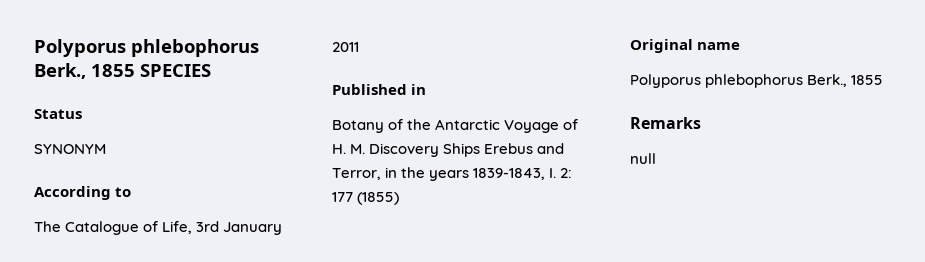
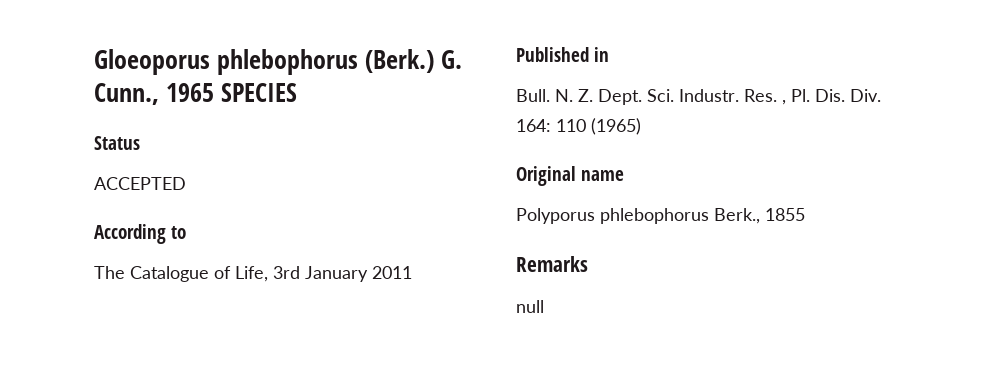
- Polyporus phlebophorus Berk., 1855 SPECIES
+ Gloeoporus phlebophorus (Berk.) G. Cunn., 1965 SPECIES
- SYNONYM
+ ACCEPTED
- Botany of the Antarctic Voyage of H. M. Discovery Ships Erebus and Terror, in the years 1839-1843, I. 2: 177 (1855)
+ Bull. N. Z. Dept. Sci. Industr. Res. , Pl. Dis. Div. 164: 110 (1965)

